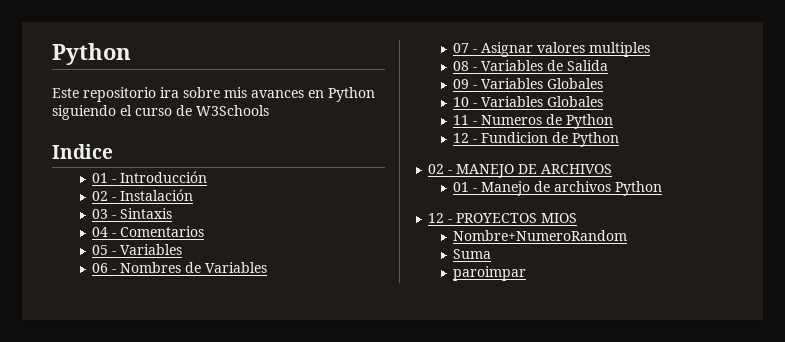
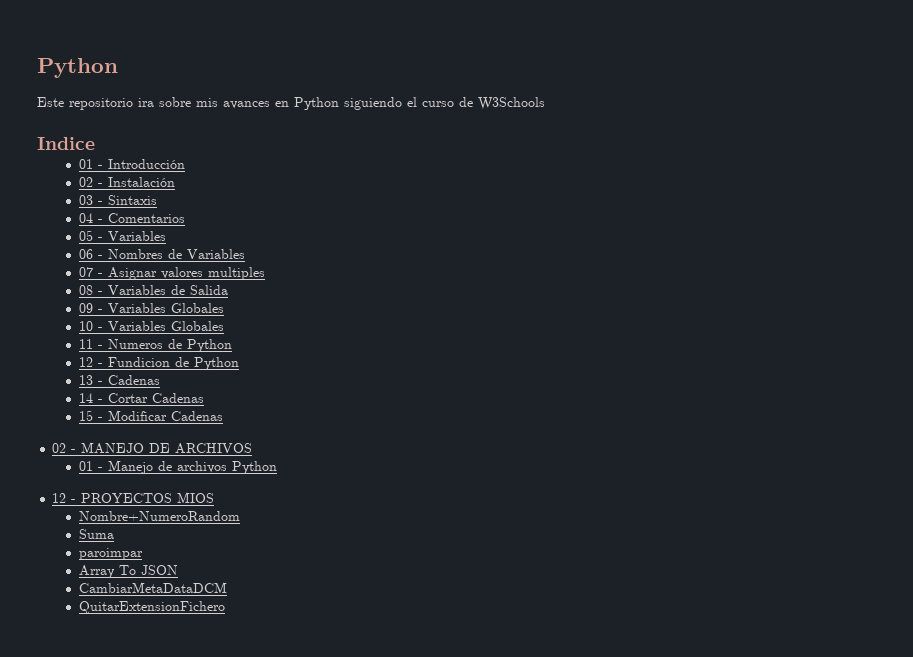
+ 13 - Cadenas
+ 14 - Cortar Cadenas
+ 15 - Modificar Cadenas
+ Array To JSON
+ CambiarMetaDataDCM
+ QuitarExtensionFichero

